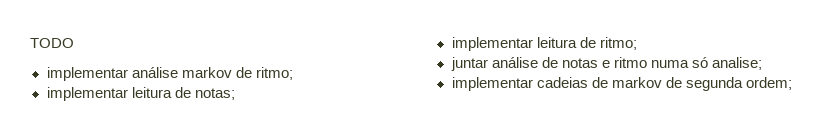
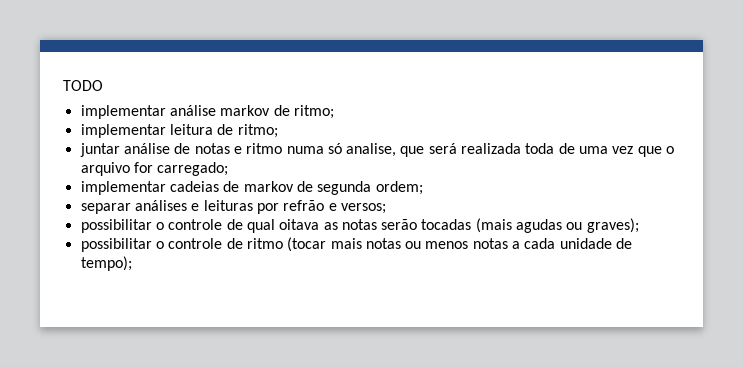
- implementar leitura de notas;
- juntar análise de notas e ritmo numa só analise;
+ juntar análise de notas e ritmo numa só analise, que será realizada toda de uma vez que o arquivo for carregado;
+ separar análises e leituras por refrão e versos;
+ possibilitar o controle de qual oitava as notas serão tocadas (mais agudas ou graves);
+ possibilitar o controle de ritmo (tocar mais notas ou menos notas a cada unidade de tempo);

